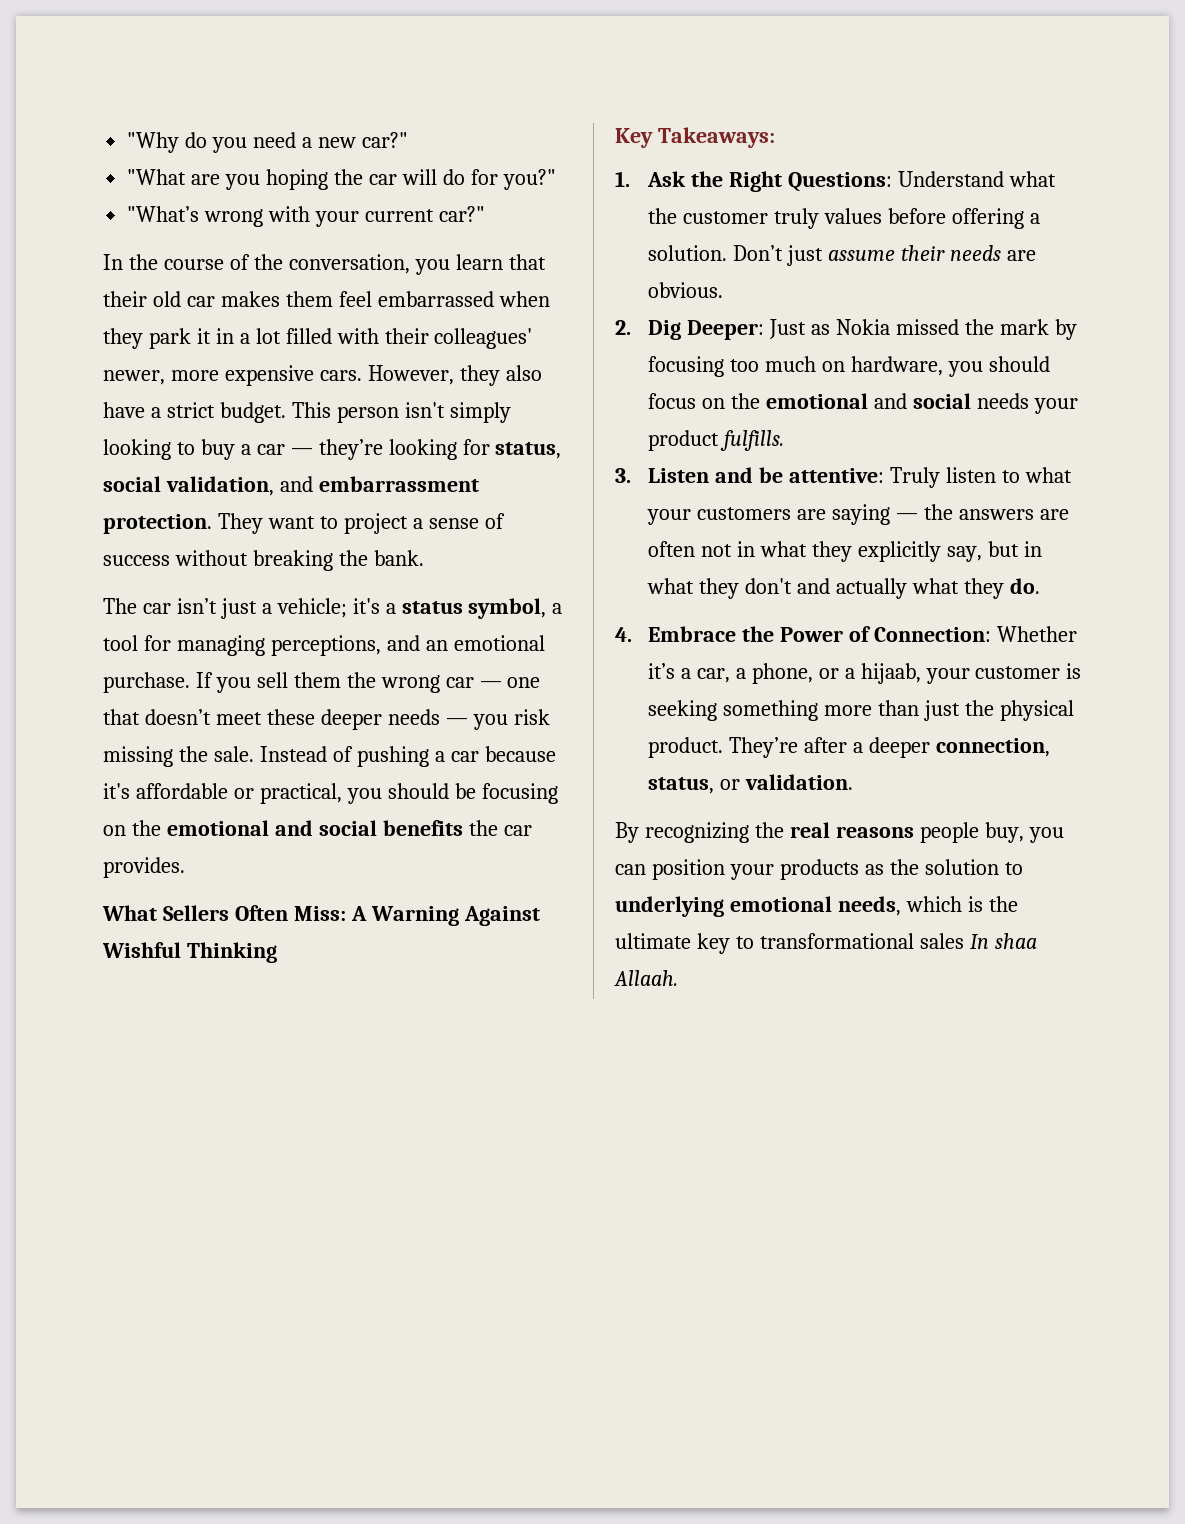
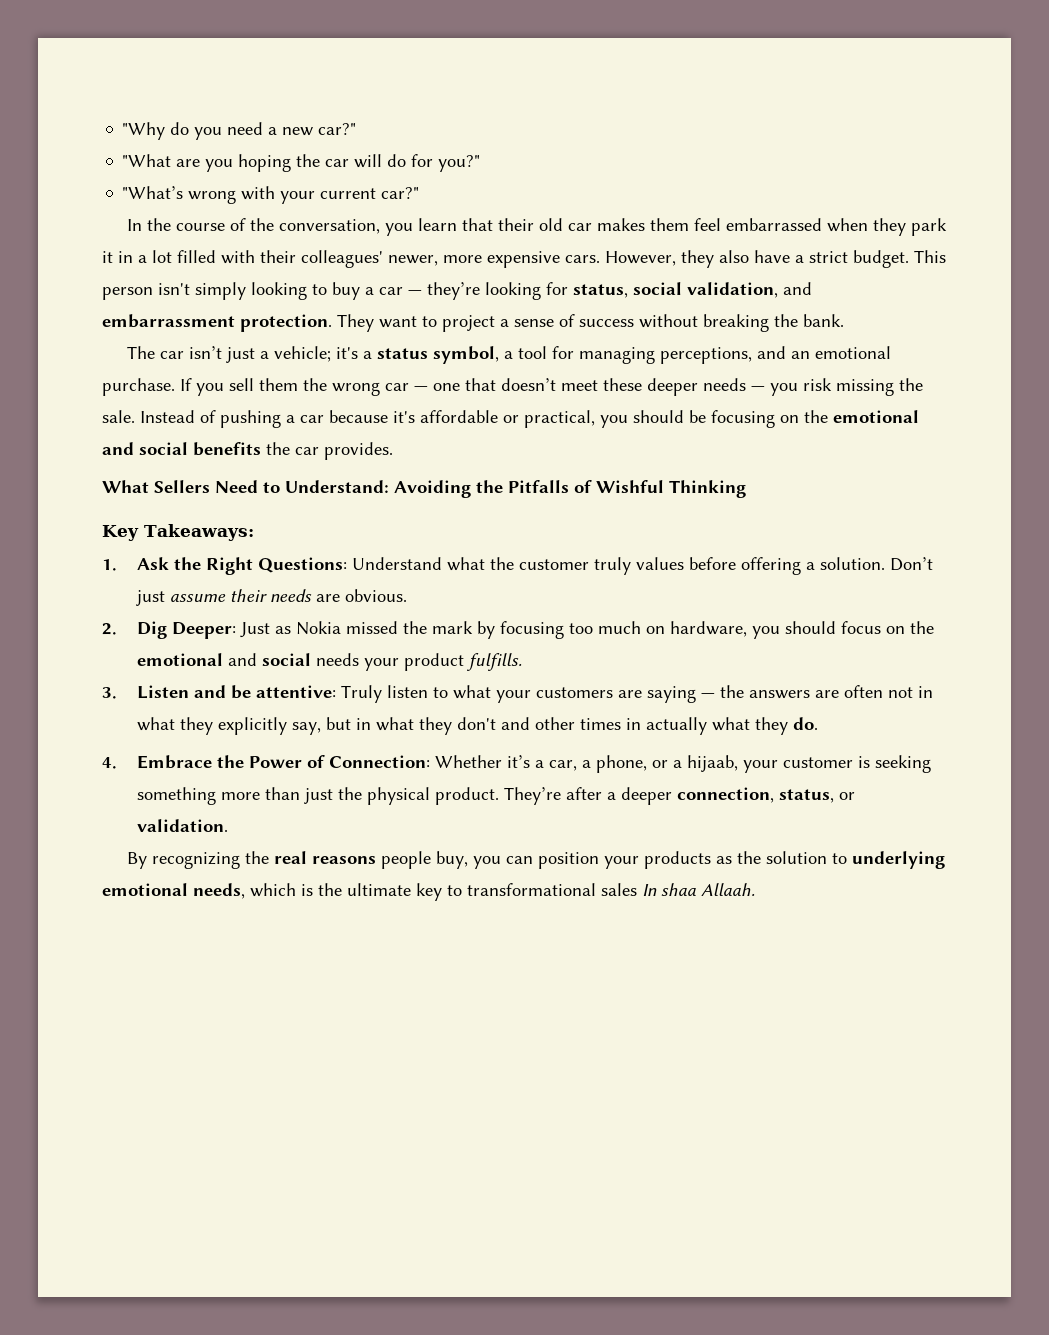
- What Sellers Often Miss: A Warning Against Wishful Thinking
+ What Sellers Need to Understand: Avoiding the Pitfalls of Wishful Thinking
- 3. Listen and be attentive: Truly listen to what your customers are saying — the answers are often not in what they explicitly say, but in what they don't and actually what they do.
+ 3. Listen and be attentive: Truly listen to what your customers are saying — the answers are often not in what they explicitly say, but in what they don't and other times in actually what they do.

